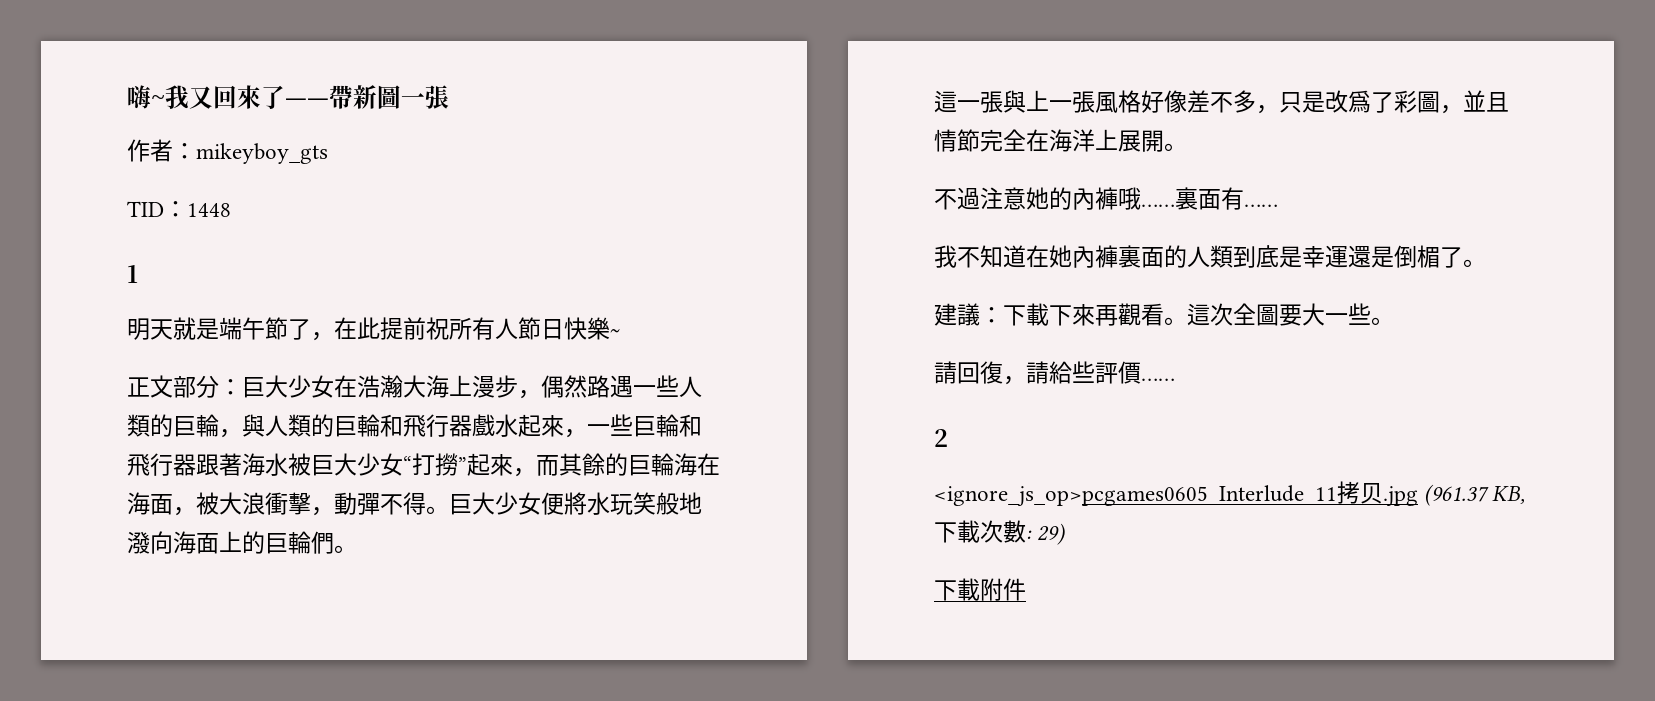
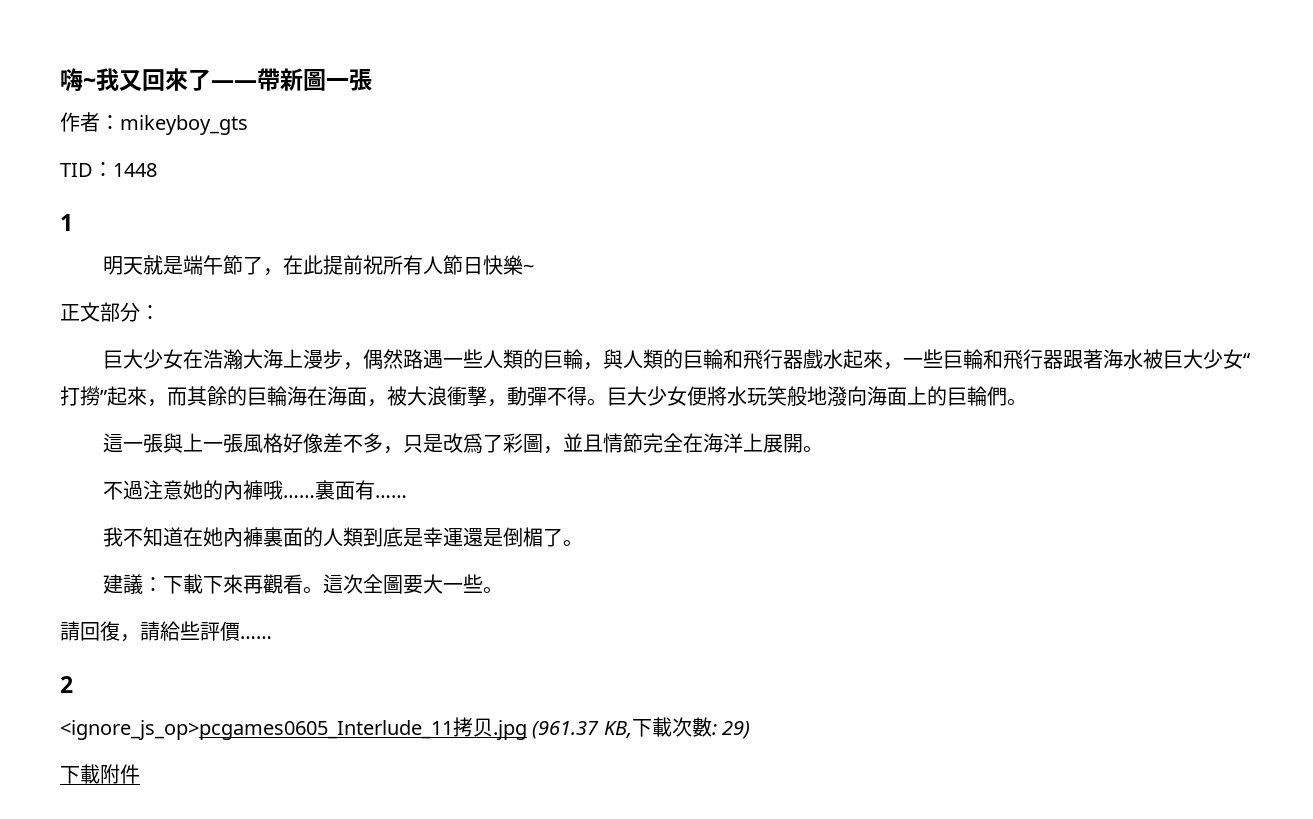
- 正文部分：巨大少女在浩瀚大海上漫步，偶然路遇一些人類的巨輪，與人類的巨輪和飛行器戲水起來，一些巨輪和飛行器跟著海水被巨大少女“打撈”起來，而其餘的巨輪海在海面，被大浪衝擊，動彈不得。
+ 正文部分：
+ 巨大少女在浩瀚大海上漫步，偶然路遇一些人類的巨輪，與人類的巨輪和飛行器戲水起來，一些巨輪和飛行器跟著海水被巨大少女“打撈”起來，而其餘的巨輪海在海面，被大浪衝擊，動彈不得。

